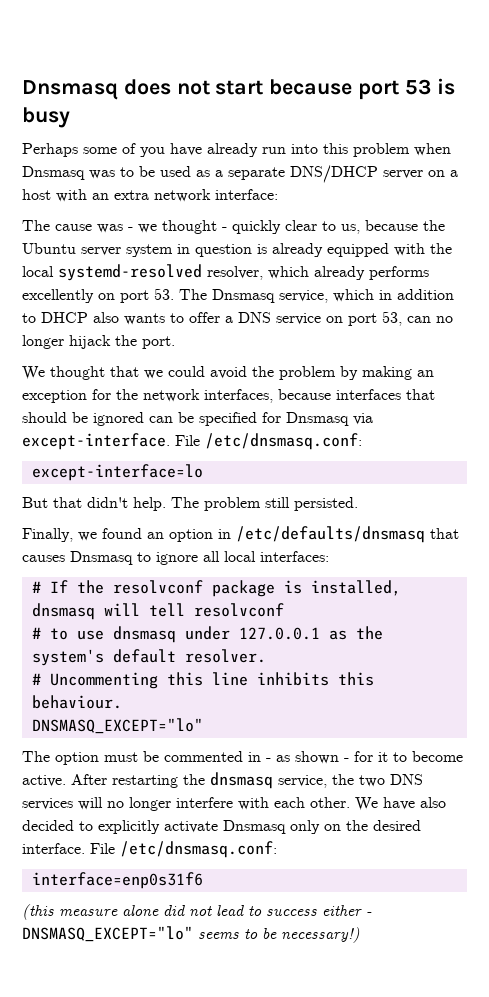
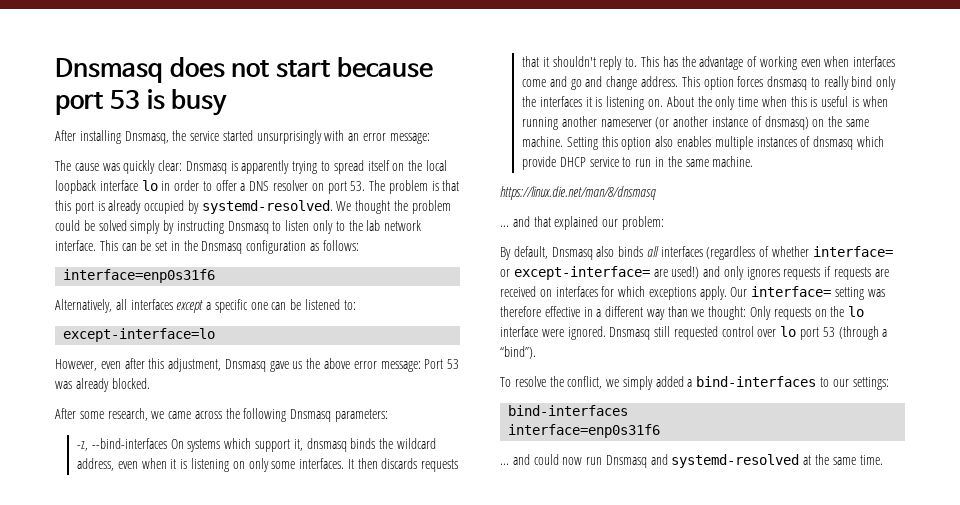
- Perhaps some of you have already run into this problem when Dnsmasq was to be used as a separate DNS/DHCP server on a host with an extra network interface:
- The cause was - we thought - quickly clear to us, because the Ubuntu server system in question is already equipped with the local systemd-resolved resolver, which already performs excellently on port 53. The Dnsmasq service, which in addition to DHCP also wants to offer a DNS service on port 53, can no longer hijack the port.
- We thought that we could avoid the problem by making an exception for the network interfaces, because interfaces that should be ignored can be specified for Dnsmasq via except-interface. File /etc/dnsmasq.conf:
+ After installing Dnsmasq, the service started unsurprisingly with an error message:
+ The cause was quickly clear: Dnsmasq is apparently trying to spread itself on the local loopback interface lo in order to offer a DNS resolver on port 53. The problem is that this port is already occupied by systemd-resolved. We thought the problem could be solved simply by instructing Dnsmasq to listen only to the lab network interface. This can be set in the Dnsmasq configuration as follows:
+ interface=enp0s31f6
+ Alternatively, all interfaces except a specific one can be listened to:
  except-interface=lo
- But that didn't help. The problem still persisted.
- Finally, we found an option in /etc/defaults/dnsmasq that causes Dnsmasq to ignore all local interfaces:
- # If the resolvconf package is installed, dnsmasq will tell resolvconf
- # to use dnsmasq under 127.0.0.1 as the system's default resolver.
- # Uncommenting this line inhibits this behaviour.
- DNSMASQ_EXCEPT="lo"
- The option must be commented in - as shown - for it to become active. After restarting the dnsmasq service, the two DNS services will no longer interfere with each other. We have also decided to explicitly activate Dnsmasq only on the desired interface. File /etc/dnsmasq.conf:
+ However, even after this adjustment, Dnsmasq gave us the above error message: Port 53 was already blocked.
+ After some research, we came across the following Dnsmasq parameters:
+ -z, --bind-interfaces On systems which support it, dnsmasq binds the wildcard address, even when it is listening on only some interfaces. It then discards requests that it shouldn't reply to. This has the advantage of working even when interfaces come and go and change address. This option forces dnsmasq to really bind only the interfaces it is listening on. About the only time when this is useful is when running another nameserver (or another instance of dnsmasq) on the same machine. Setting this option also enables multiple instances of dnsmasq which provide DHCP service to run in the same machine.
+ https://linux.die.net/man/8/dnsmasq
+ ... and that explained our problem:
+ By default, Dnsmasq also binds all interfaces (regardless of whether interface= or except-interface= are used!) and only ignores requests if requests are received on interfaces for which exceptions apply. Our interface= setting was therefore effective in a different way than we thought: Only requests on the lo interface were ignored. Dnsmasq still requested control over lo port 53 (through a “bind”).
+ To resolve the conflict, we simply added a bind-interfaces to our settings:
+ bind-interfaces
  interface=enp0s31f6
- (this measure alone did not lead to success either - DNSMASQ_EXCEPT="lo" seems to be necessary!)
+ ... and could now run Dnsmasq and systemd-resolved at the same time.

